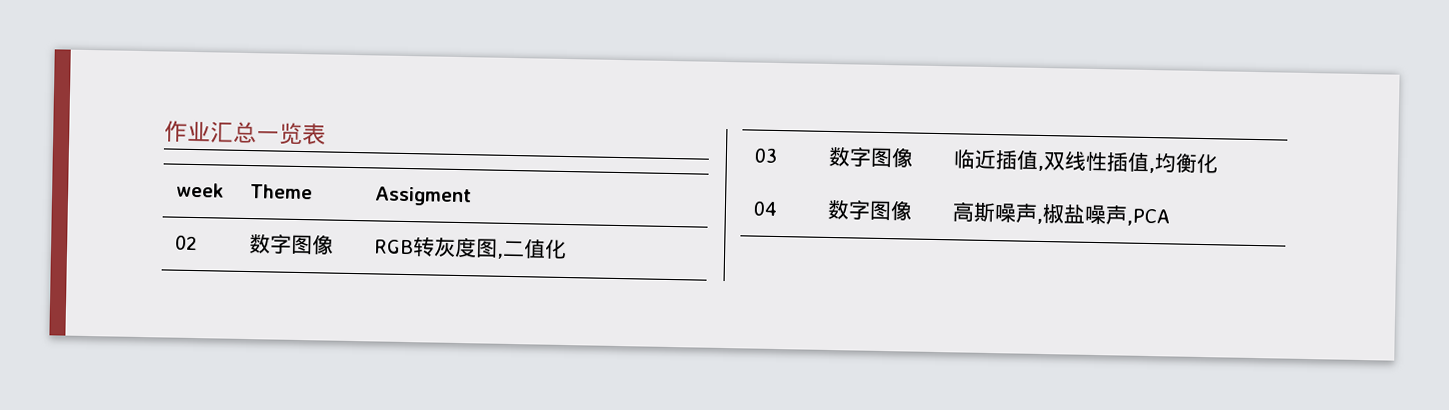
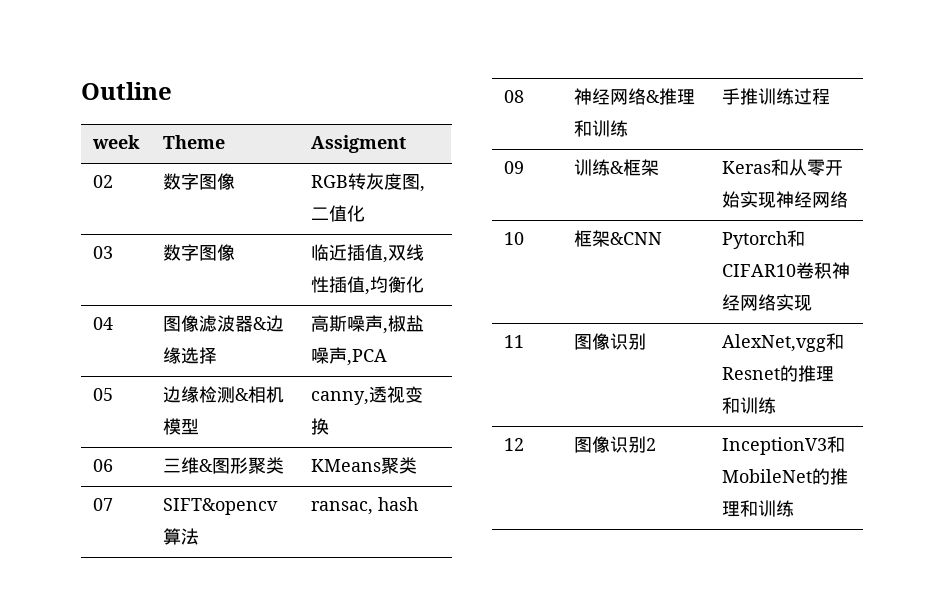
- 作业汇总一览表
+ Outline
- 04 | 数字图像 | 高斯噪声,椒盐噪声,PCA
+ 04 | 图像滤波器&边缘选择 | 高斯噪声,椒盐噪声,PCA
+ 05 | 边缘检测&相机模型 | canny,透视变换
+ 06 | 三维&图形聚类 | KMeans聚类
+ 07 | SIFT&opencv算法 | ransac, hash
+ 08 | 神经网络&推理和训练 | 手推训练过程
+ 09 | 训练&框架 | Keras和从零开始实现神经网络
+ 10 | 框架&CNN | Pytorch和CIFAR10卷积神经网络实现
+ 11 | 图像识别 | AlexNet,vgg和Resnet的推理和训练
+ 12 | 图像识别2 | InceptionV3和MobileNet的推理和训练

